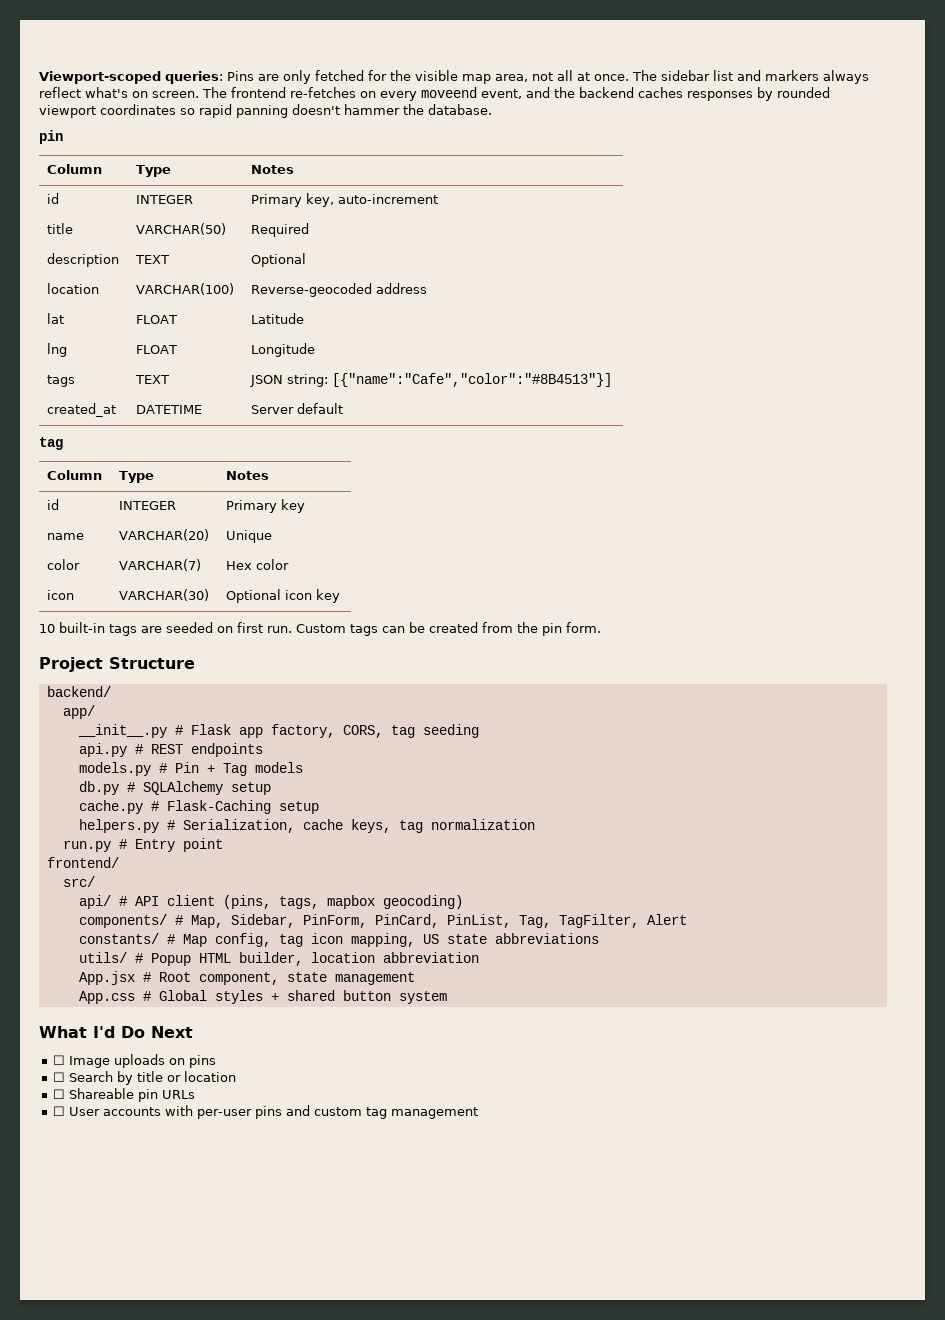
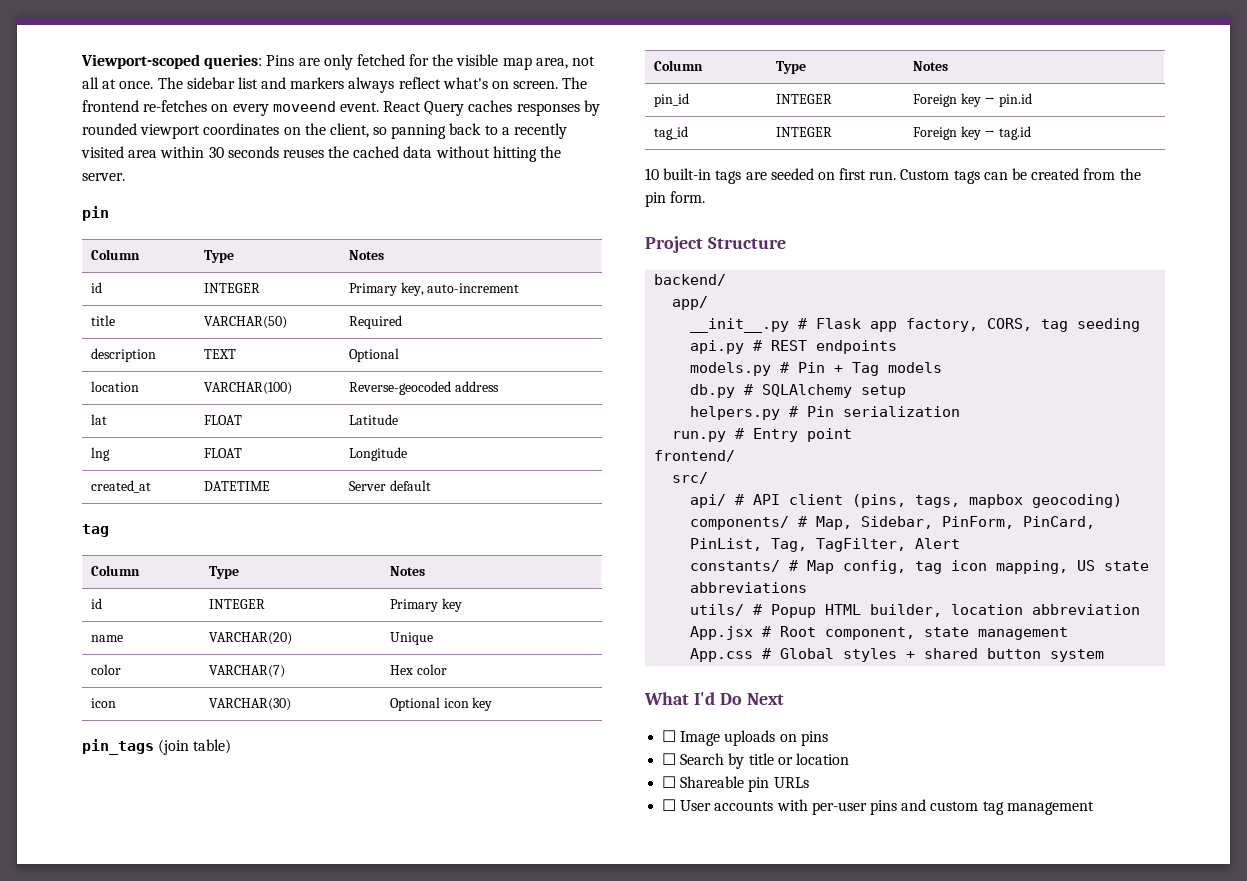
- The frontend re-fetches on every moveend event, and the backend caches responses by rounded viewport coordinates so rapid panning doesn't hammer the database.
+ The frontend re-fetches on every moveend event. React Query caches responses by rounded viewport coordinates on the client, so panning back to a recently visited area within 30 seconds reuses the cached data without hitting the server.
- tags | TEXT | JSON string: [{"name":"Cafe","color":"#8B4513"}]
+ pin_tags (join table)
+ Column | Type | Notes
+ pin_id | INTEGER | Foreign key → pin.id
+ tag_id | INTEGER | Foreign key → tag.id
- cache.py # Flask-Caching setup
- helpers.py # Serialization, cache keys, tag normalization
+ helpers.py # Pin serialization

